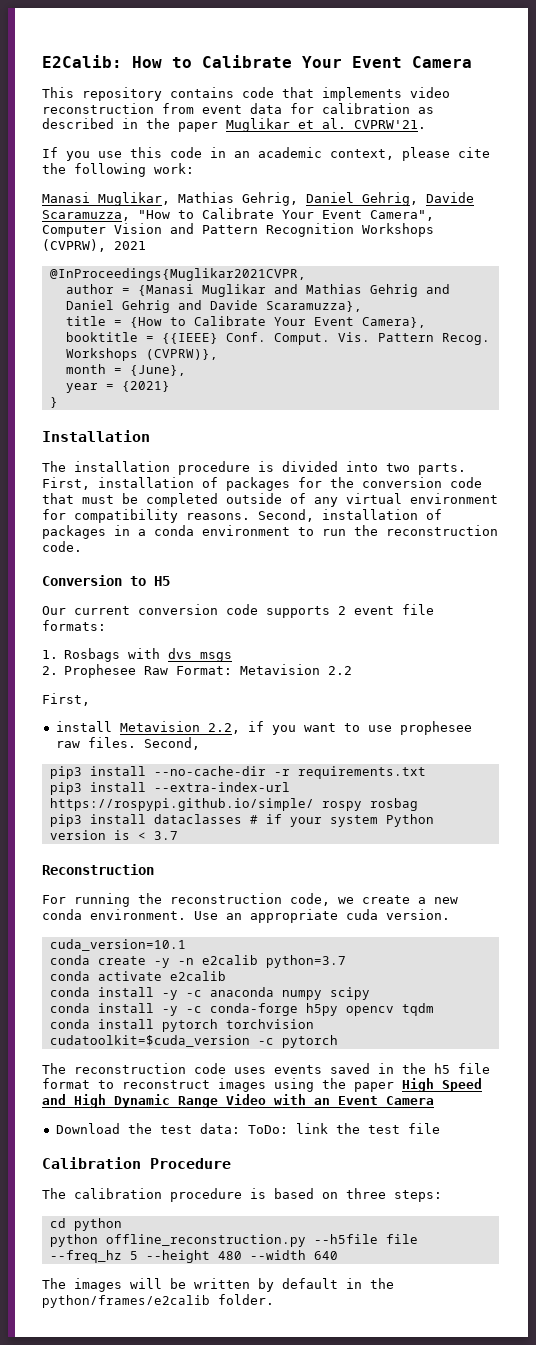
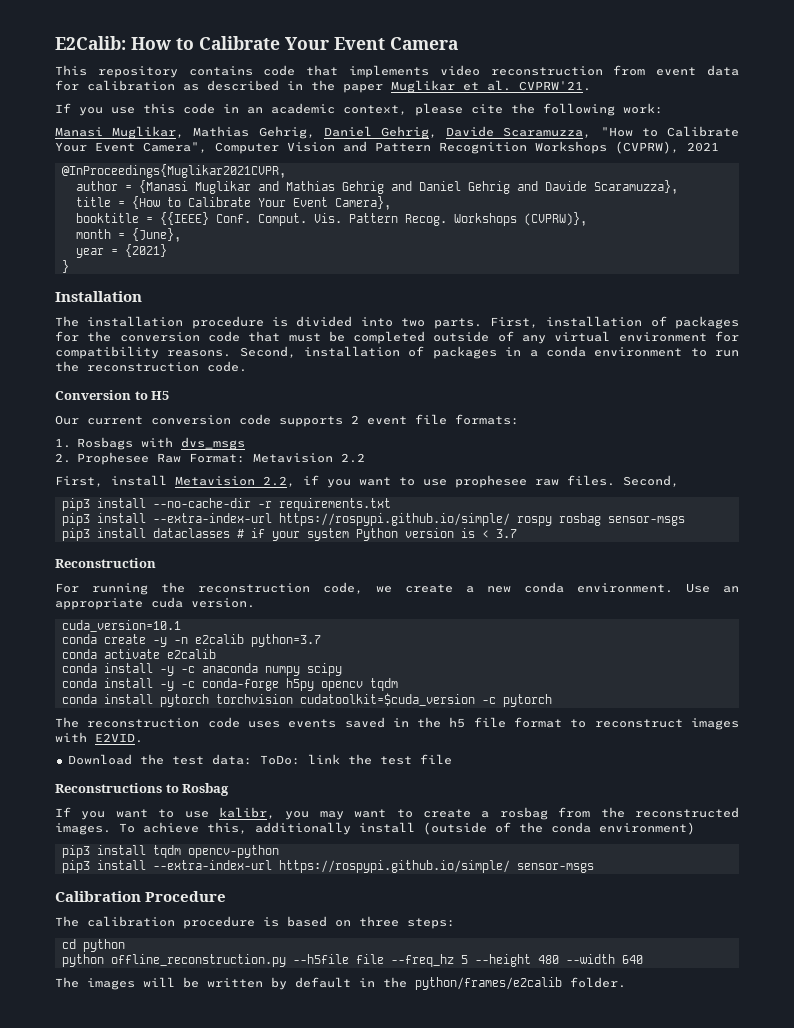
  2. Prophesee Raw Format: Metavision 2.2
- First,
- install Metavision 2.2, if you want to use prophesee raw files.
+ First, install Metavision 2.2, if you want to use prophesee raw files.
- pip3 install --extra-index-url https://rospypi.github.io/simple/ rospy rosbag
+ pip3 install --extra-index-url https://rospypi.github.io/simple/ rospy rosbag sensor-msgs
- The reconstruction code uses events saved in the h5 file format to reconstruct images using the paper High Speed and High Dynamic Range Video with an Event Camera
+ The reconstruction code uses events saved in the h5 file format to reconstruct images with E2VID.
+ Reconstructions to Rosbag
+ If you want to use kalibr, you may want to create a rosbag from the reconstructed images. To achieve this, additionally install (outside of the conda environment)
+ pip3 install tqdm opencv-python
+ pip3 install --extra-index-url https://rospypi.github.io/simple/ sensor-msgs

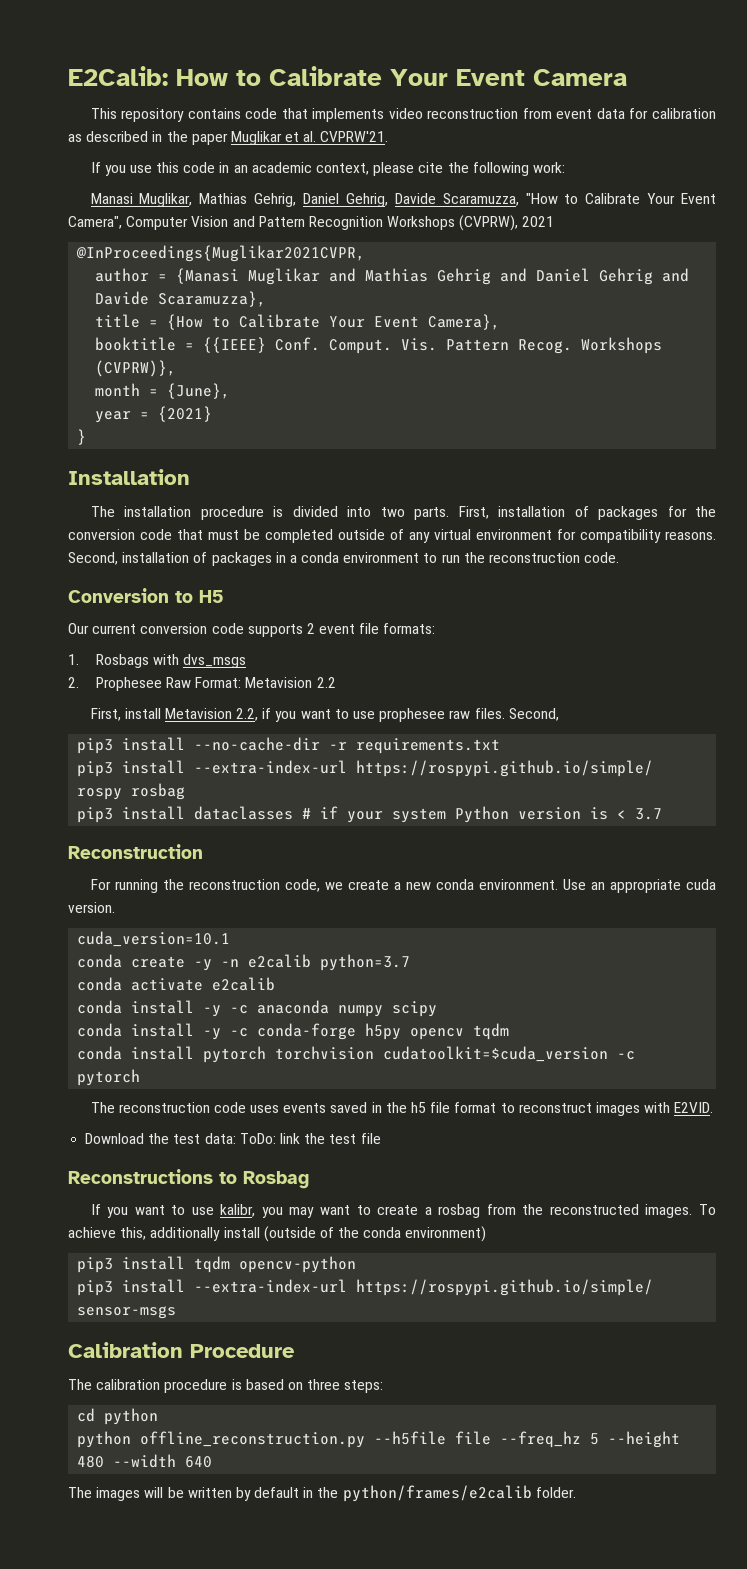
- pip3 install --extra-index-url https://rospypi.github.io/simple/ rospy rosbag sensor-msgs
+ pip3 install --extra-index-url https://rospypi.github.io/simple/ rospy rosbag

